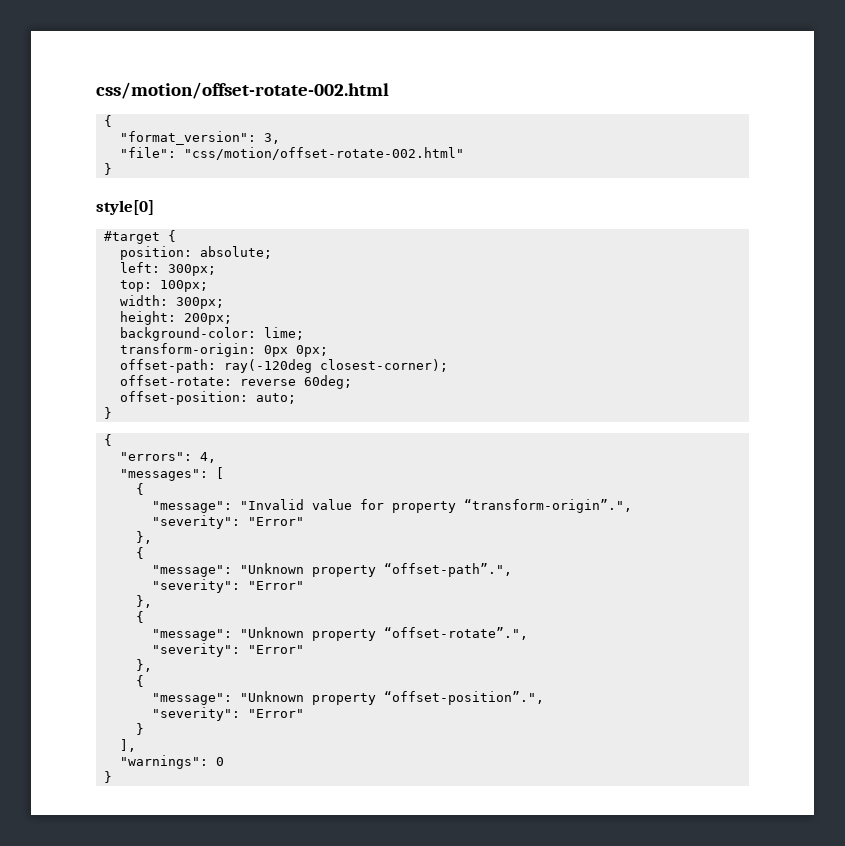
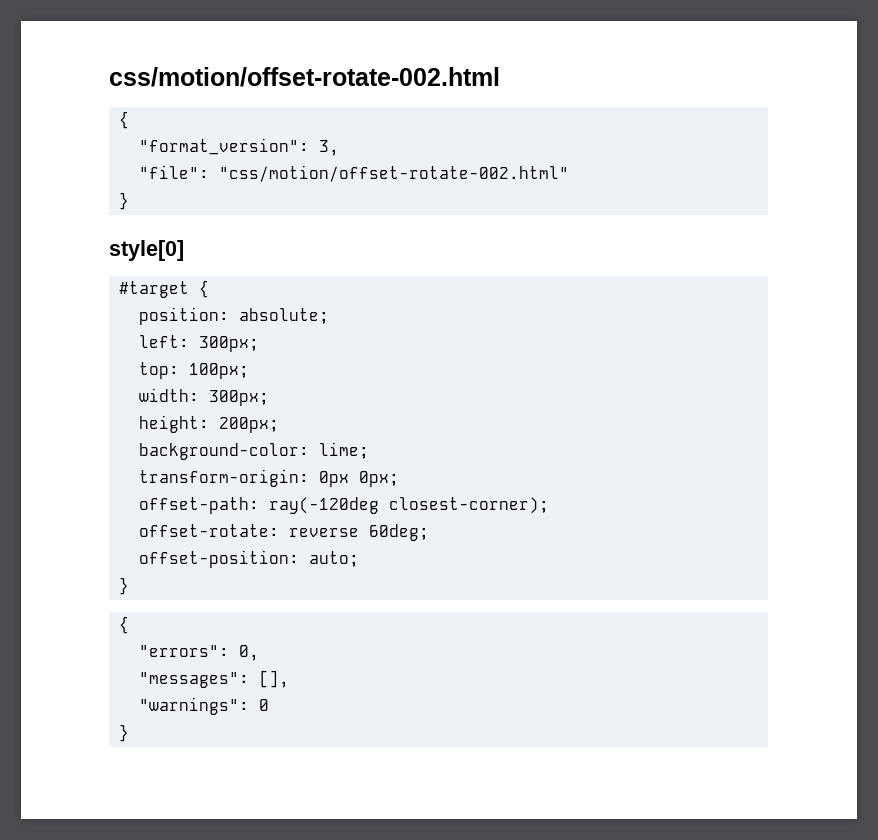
- "errors": 4,
+ "errors": 0,
- "messages": [
- {
- "message": "Invalid value for property “transform-origin”.",
- "severity": "Error"
- },
- {
- "message": "Unknown property “offset-path”.",
- "severity": "Error"
- },
- {
- "message": "Unknown property “offset-rotate”.",
- "severity": "Error"
- },
- {
- "message": "Unknown property “offset-position”.",
- "severity": "Error"
- }
- ],
+ "messages": [],

